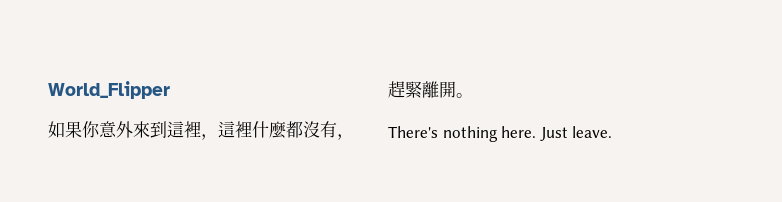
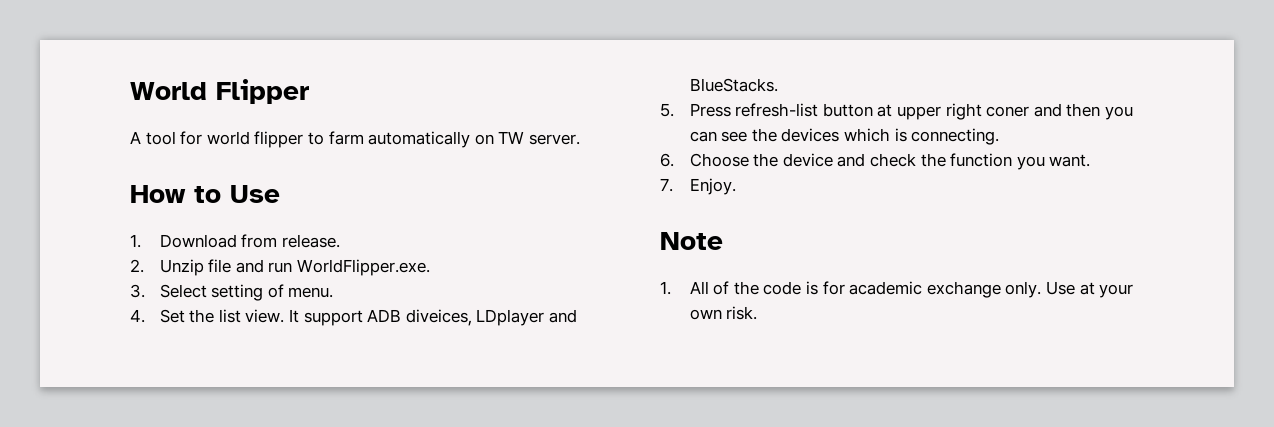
- World_Flipper
- 如果你意外來到這裡，這裡什麼都沒有，趕緊離開。
- There's nothing here. Just leave.
+ World Flipper
+ A tool for world flipper to farm automatically on TW server.
+ How to Use
+ 1. Download from release.
+ 2. Unzip file and run WorldFlipper.exe.
+ 3. Select setting of menu.
+ 4. Set the list view. It support ADB diveices, LDplayer and BlueStacks.
+ 5. Press refresh-list button at upper right coner and then you can see the devices which is connecting.
+ 6. Choose the device and check the function you want.
+ 7. Enjoy.
+ Note
+ 1. All of the code is for academic exchange only. Use at your own risk.

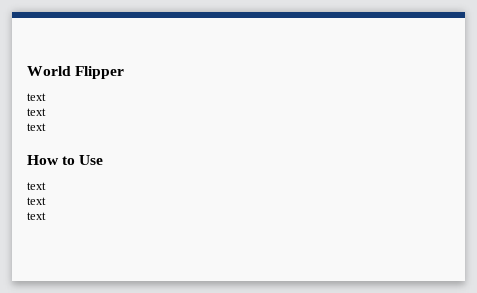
  World Flipper
- A tool for world flipper to farm automatically on TW server.
+ text
+ text
+ text
  How to Use
- 1. Download from release.
- 2. Unzip file and run WorldFlipper.exe.
- 3. Select setting of menu.
- 4. Set the list view. It support ADB diveices, LDplayer and BlueStacks.
- 5. Press refresh-list button at upper right coner and then you can see the devices which is connecting.
- 6. Choose the device and check the function you want.
- 7. Enjoy.
- Note
- 1. All of the code is for academic exchange only. Use at your own risk.
+ text
+ text
+ text

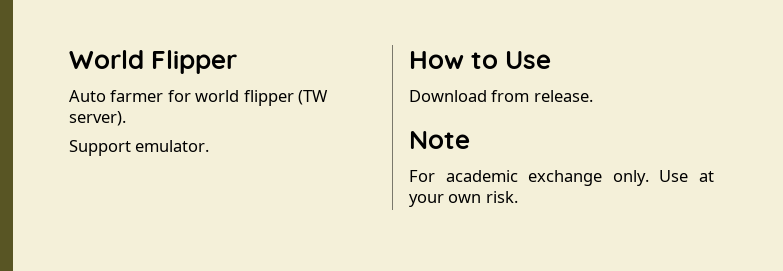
  World Flipper
- text
- text
- text
+ Auto farmer for world flipper (TW server).
+ Support emulator.
  How to Use
- text
- text
- text
+ Download from release.
+ Note
+ For academic exchange only. Use at your own risk.

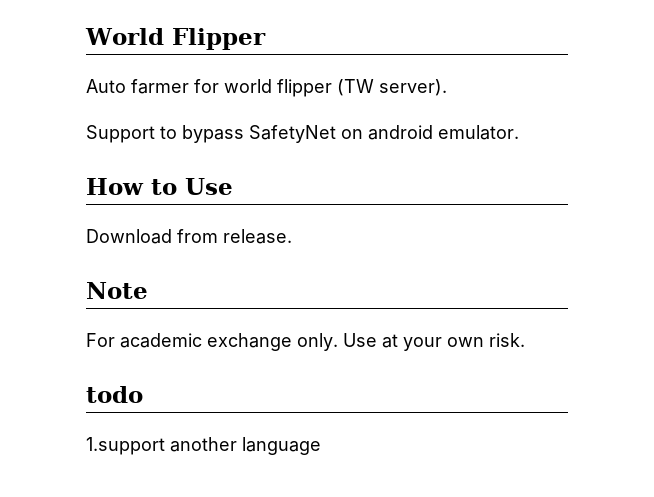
- Support emulator.
+ Support to bypass SafetyNet on android emulator.
+ todo
+ 1.support another language

